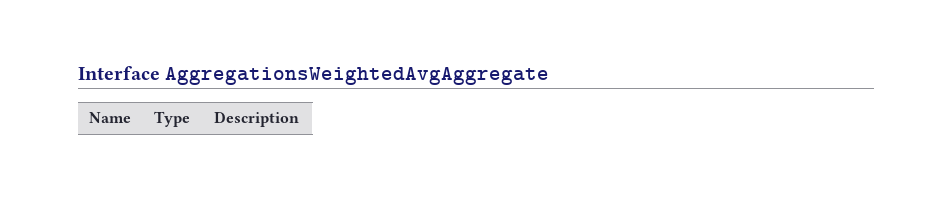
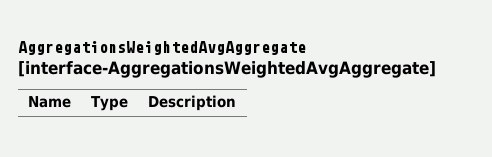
- Interface AggregationsWeightedAvgAggregate
+ AggregationsWeightedAvgAggregate [interface-AggregationsWeightedAvgAggregate]

